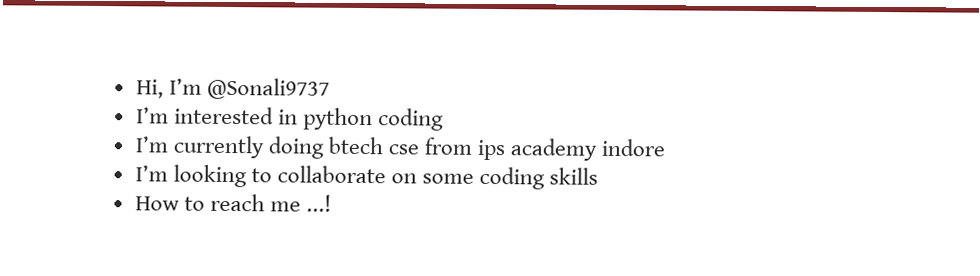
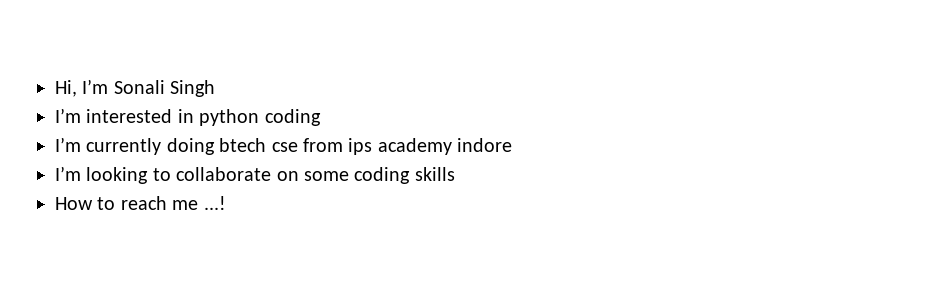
- Hi, I’m @Sonali9737
+ Hi, I’m Sonali Singh

